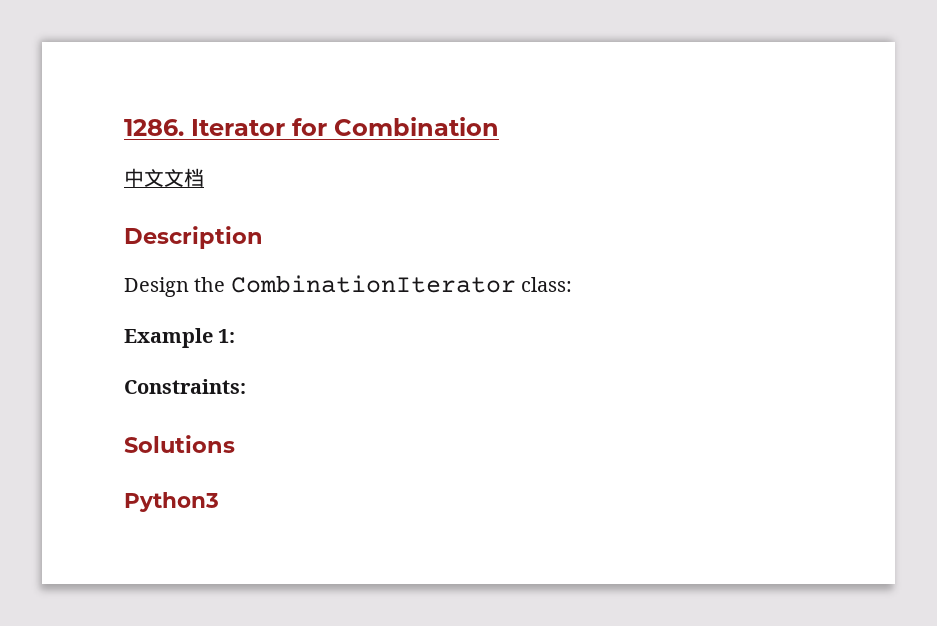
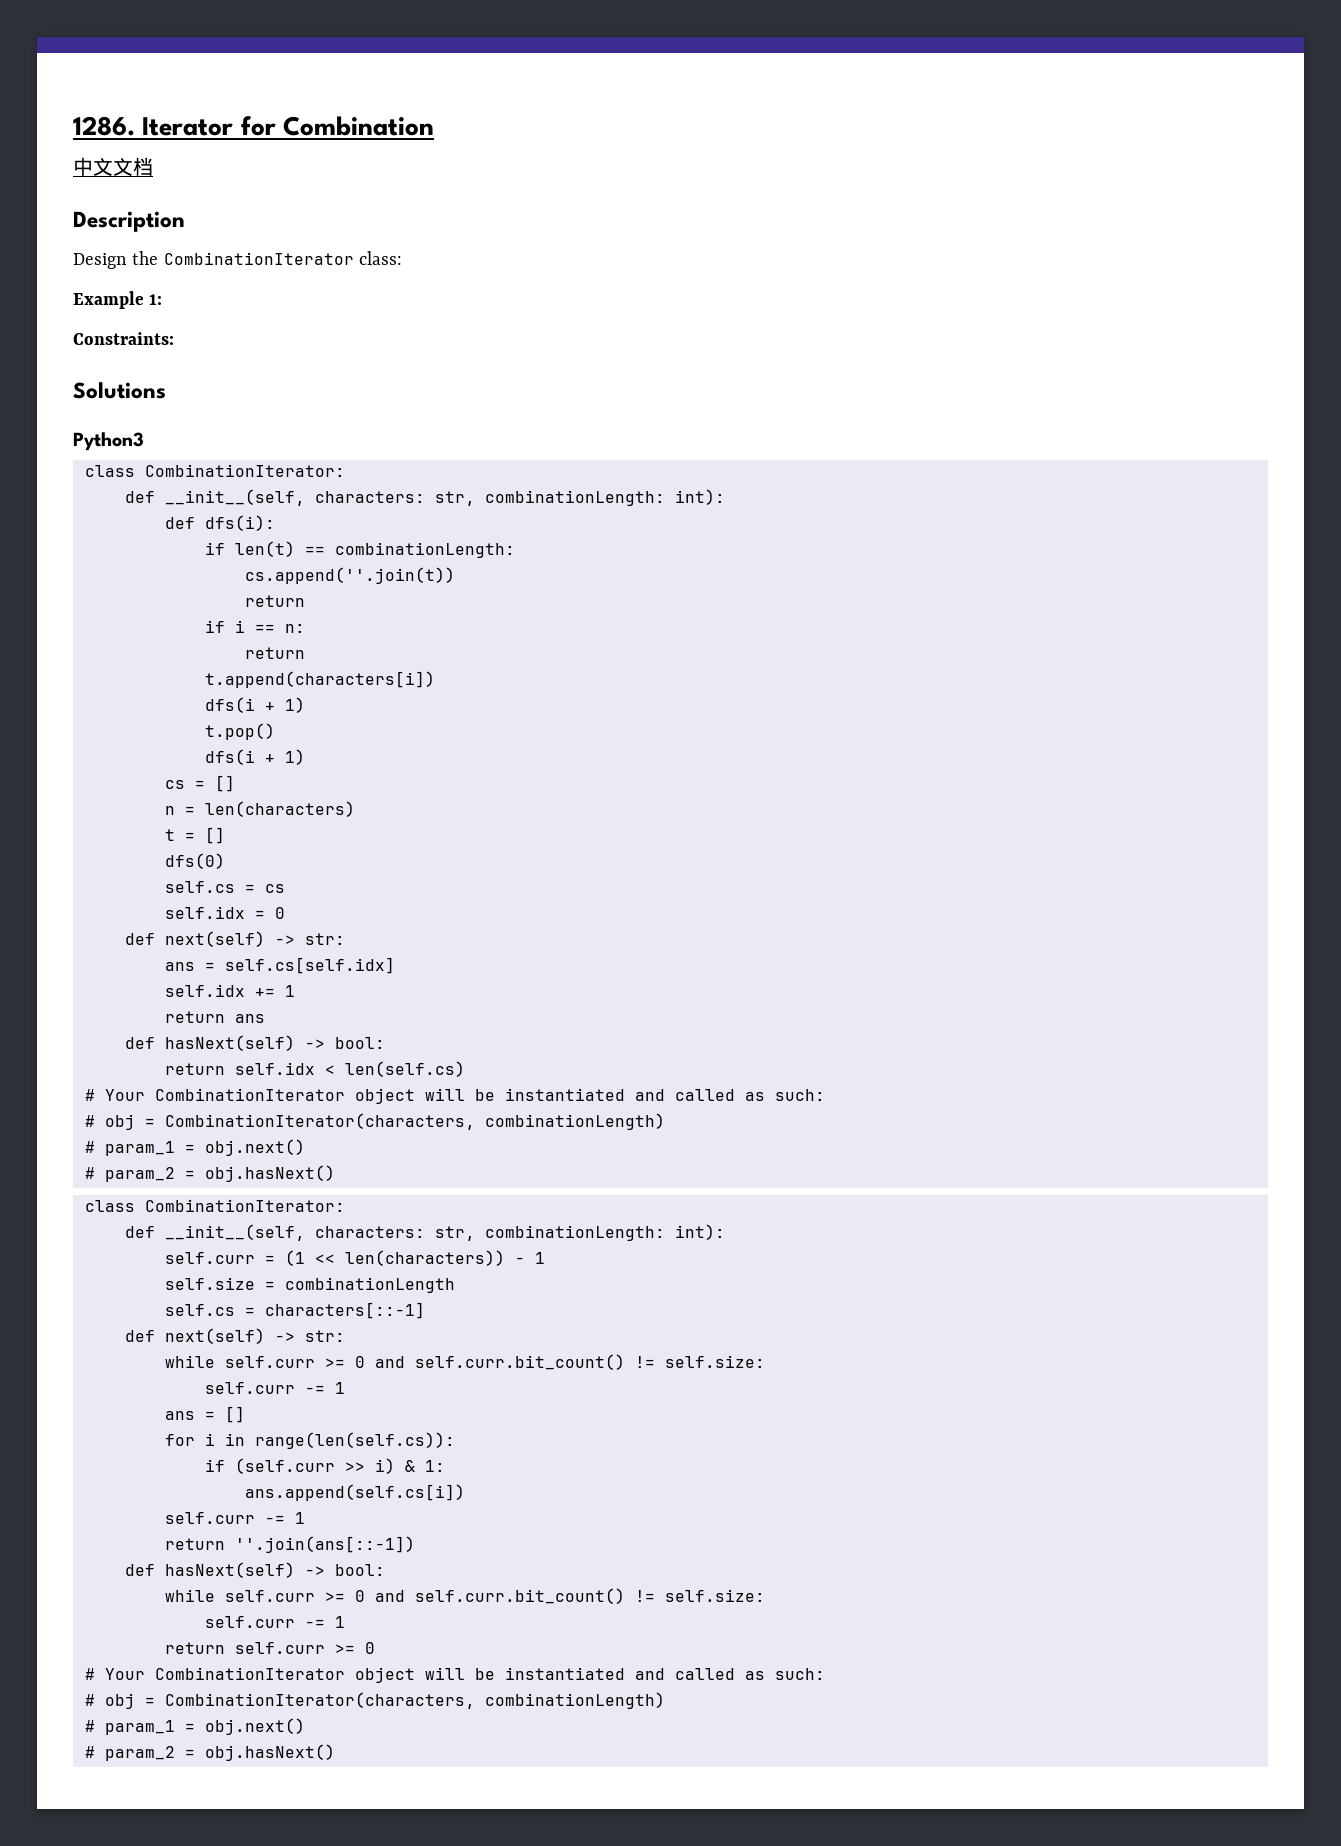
  Python3
+ class CombinationIterator:
+ def __init__(self, characters: str, combinationLength: int):
+ def dfs(i):
+ if len(t) == combinationLength:
+ cs.append(''.join(t))
+ return
+ if i == n:
+ return
+ t.append(characters[i])
+ dfs(i + 1)
+ t.pop()
+ dfs(i + 1)
+ cs = []
+ n = len(characters)
+ t = []
+ dfs(0)
+ self.cs = cs
+ self.idx = 0
+ def next(self) -> str:
+ ans = self.cs[self.idx]
+ self.idx += 1
+ return ans
+ def hasNext(self) -> bool:
+ return self.idx < len(self.cs)
+ # Your CombinationIterator object will be instantiated and called as such:
+ # obj = CombinationIterator(characters, combinationLength)
+ # param_1 = obj.next()
+ # param_2 = obj.hasNext()
+ class CombinationIterator:
+ def __init__(self, characters: str, combinationLength: int):
+ self.curr = (1 << len(characters)) - 1
+ self.size = combinationLength
+ self.cs = characters[::-1]
+ def next(self) -> str:
+ while self.curr >= 0 and self.curr.bit_count() != self.size:
+ self.curr -= 1
+ ans = []
+ for i in range(len(self.cs)):
+ if (self.curr >> i) & 1:
+ ans.append(self.cs[i])
+ self.curr -= 1
+ return ''.join(ans[::-1])
+ def hasNext(self) -> bool:
+ while self.curr >= 0 and self.curr.bit_count() != self.size:
+ self.curr -= 1
+ return self.curr >= 0
+ # Your CombinationIterator object will be instantiated and called as such:
+ # obj = CombinationIterator(characters, combinationLength)
+ # param_1 = obj.next()
+ # param_2 = obj.hasNext()

